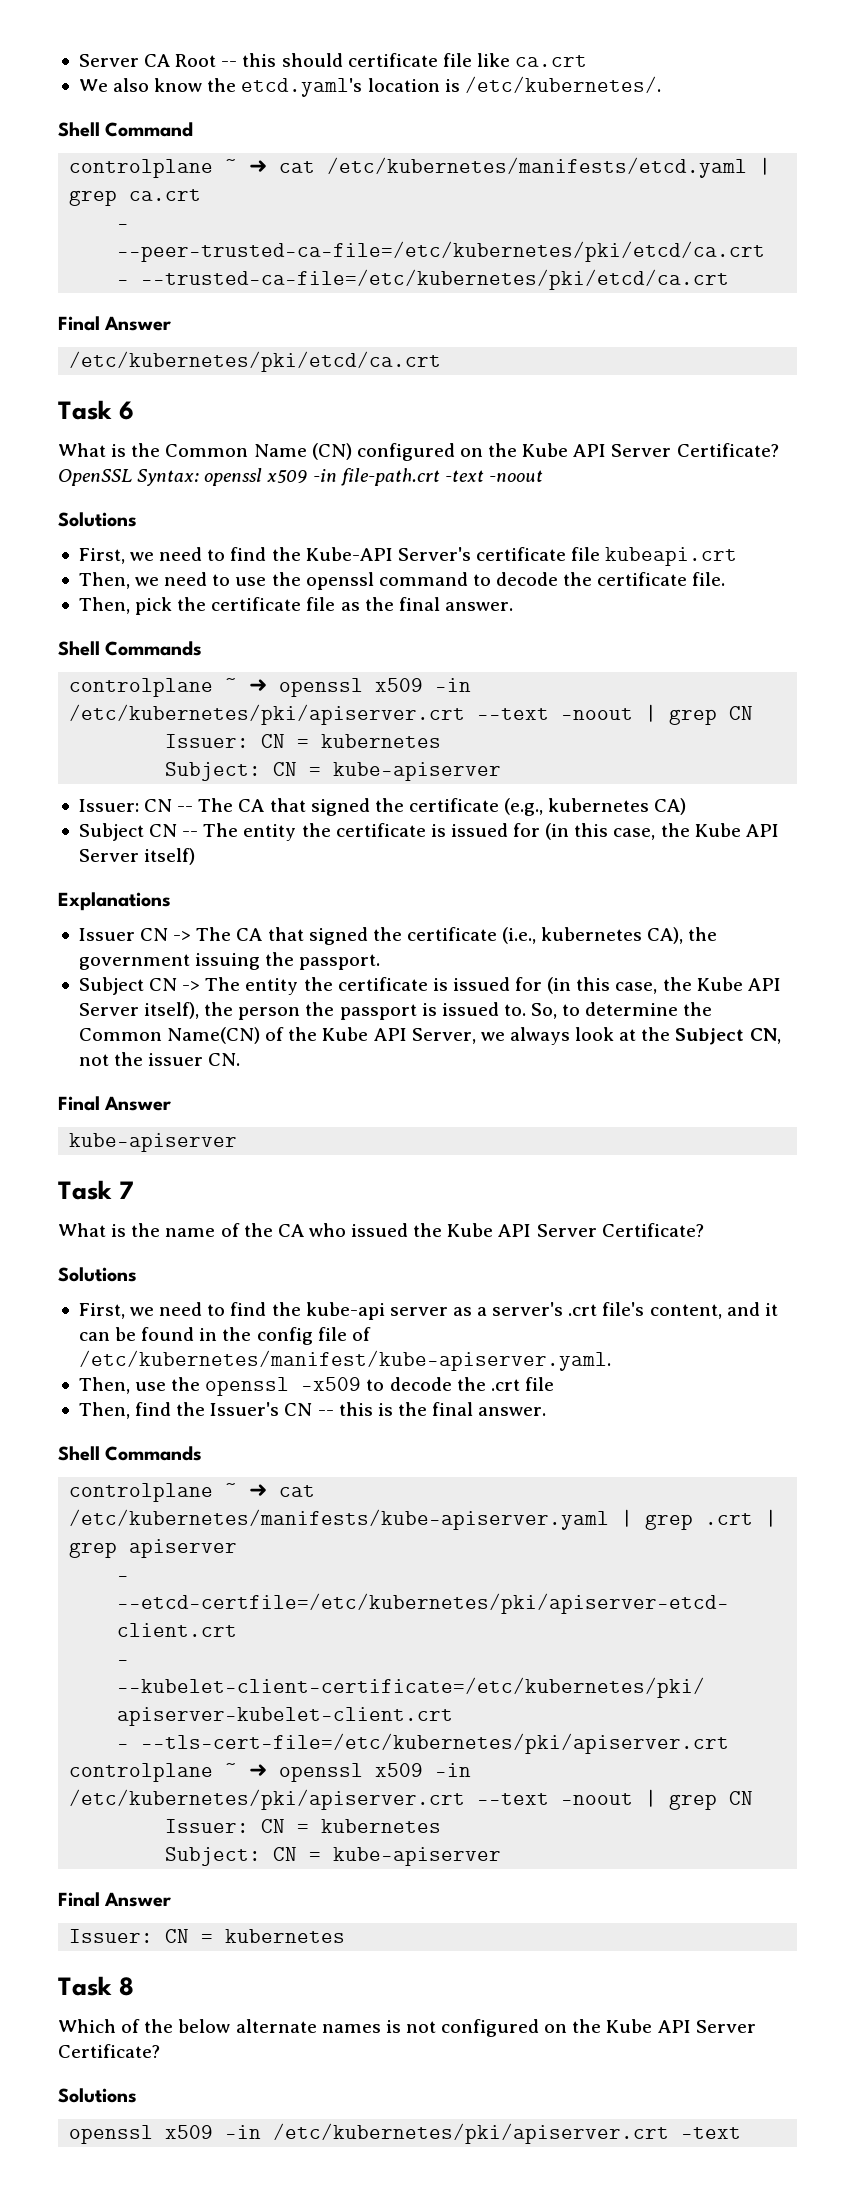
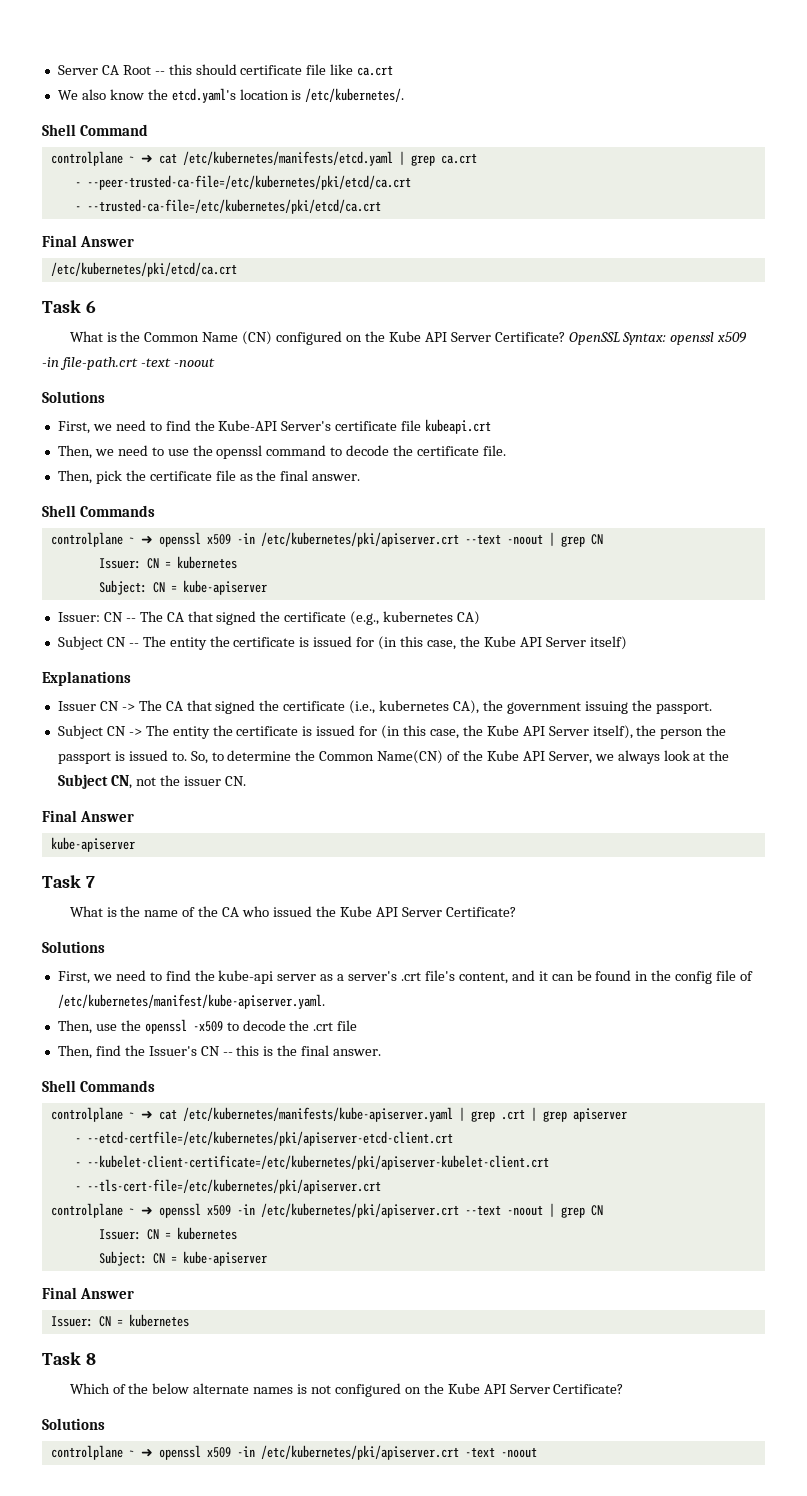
- openssl x509 -in /etc/kubernetes/pki/apiserver.crt -text
+ controlplane ~ ➜ openssl x509 -in /etc/kubernetes/pki/apiserver.crt -text -noout

